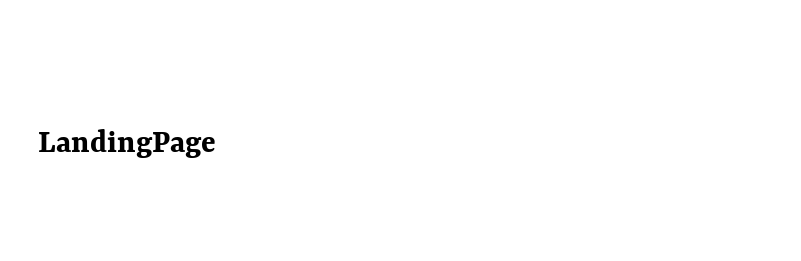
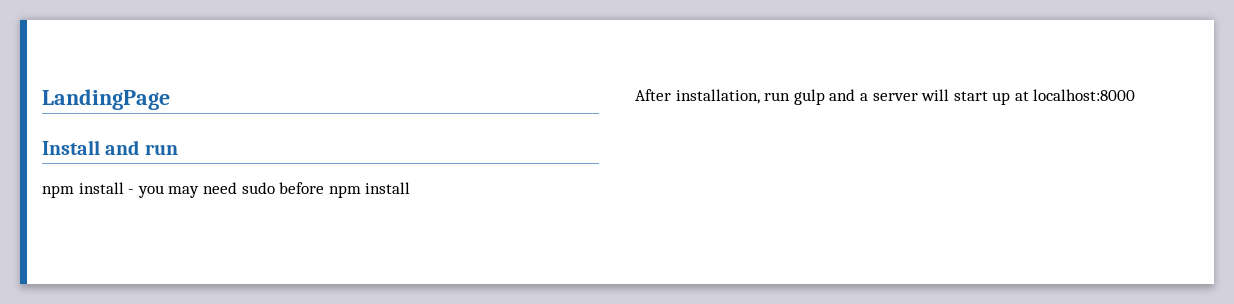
+ Install and run
+ npm install - you may need sudo before npm install
+ After installation, run gulp and a server will start up at localhost:8000

